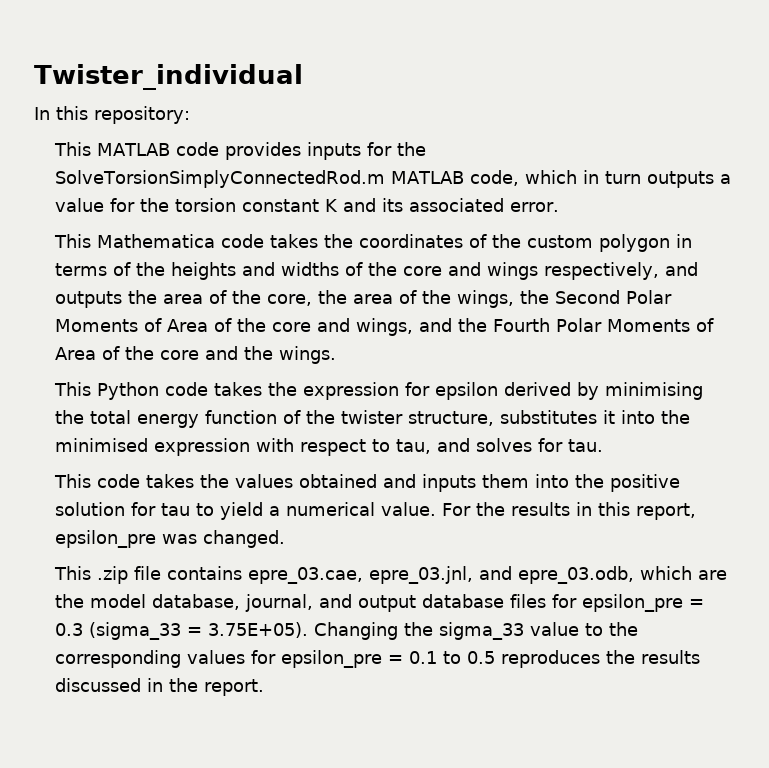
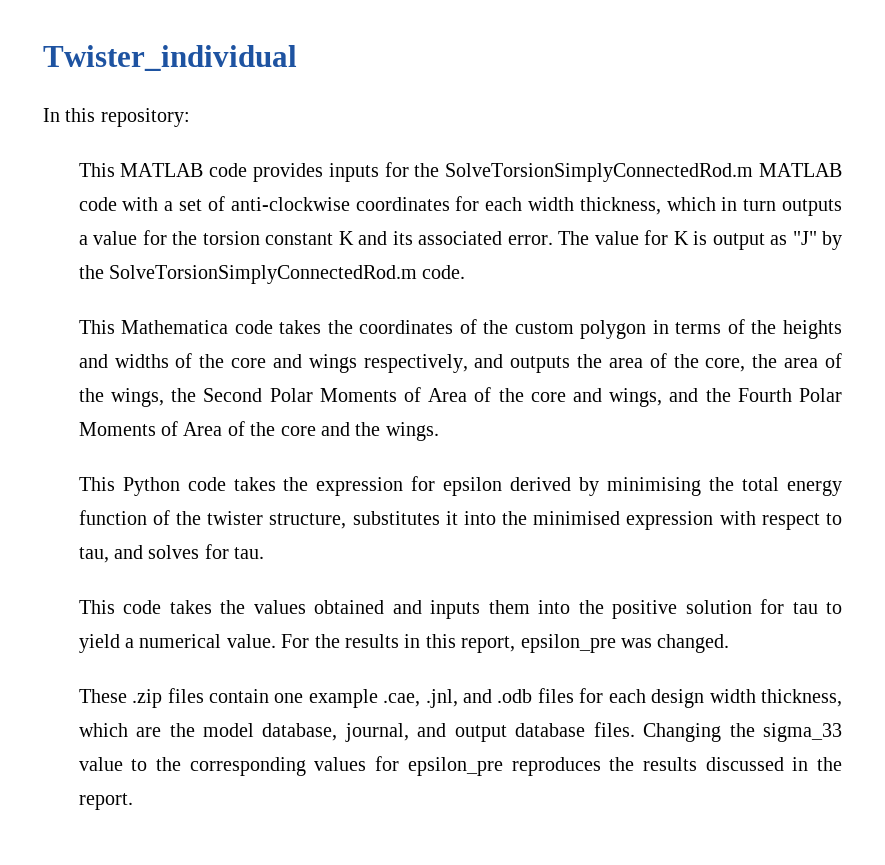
- This MATLAB code provides inputs for the SolveTorsionSimplyConnectedRod.m MATLAB code, which in turn outputs a value for the torsion constant K and its associated error.
+ This MATLAB code provides inputs for the SolveTorsionSimplyConnectedRod.m MATLAB code with a set of anti-clockwise coordinates for each width thickness, which in turn outputs a value for the torsion constant K and its associated error. The value for K is output as "J" by the SolveTorsionSimplyConnectedRod.m code.
- This .zip file contains epre_03.cae, epre_03.jnl, and epre_03.odb, which are the model database, journal, and output database files for epsilon_pre = 0.3 (sigma_33 = 3.75E+05). Changing the sigma_33 value to the corresponding values for epsilon_pre = 0.1 to 0.5 reproduces the results discussed in the report.
+ These .zip files contain one example .cae, .jnl, and .odb files for each design width thickness, which are the model database, journal, and output database files. Changing the sigma_33 value to the corresponding values for epsilon_pre reproduces the results discussed in the report.

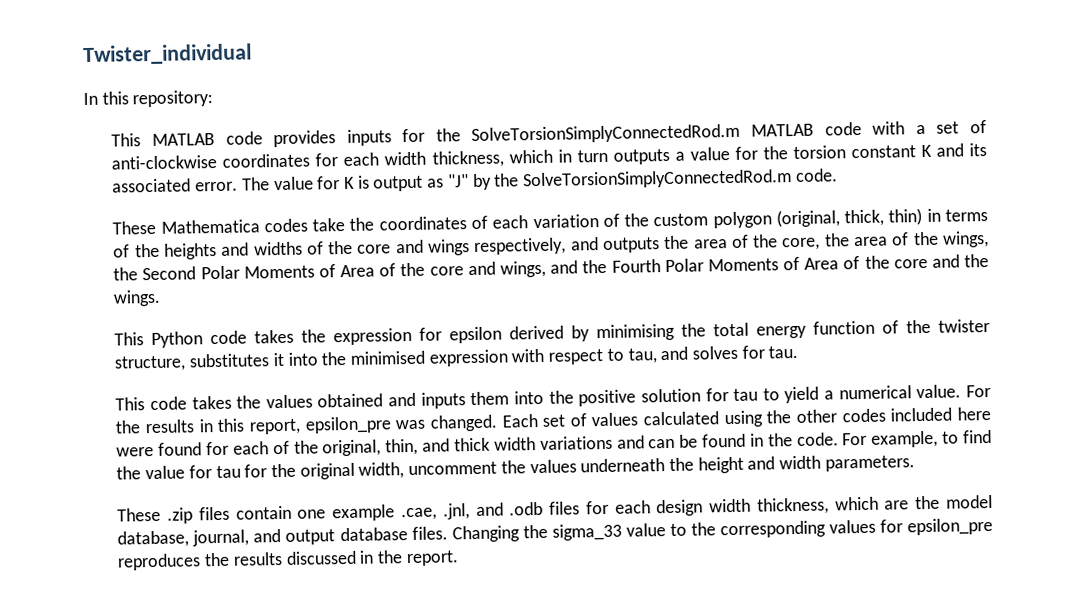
- This Mathematica code takes the coordinates of the custom polygon in terms of the heights and widths of the core and wings respectively, and outputs the area of the core, the area of the wings, the Second Polar Moments of Area of the core and wings, and the Fourth Polar Moments of Area of the core and the wings.
+ These Mathematica codes take the coordinates of each variation of the custom polygon (original, thick, thin) in terms of the heights and widths of the core and wings respectively, and outputs the area of the core, the area of the wings, the Second Polar Moments of Area of the core and wings, and the Fourth Polar Moments of Area of the core and the wings.
+ Each set of values calculated using the other codes included here were found for each of the original, thin, and thick width variations and can be found in the code. For example, to find the value for tau for the original width, uncomment the values underneath the height and width parameters.

